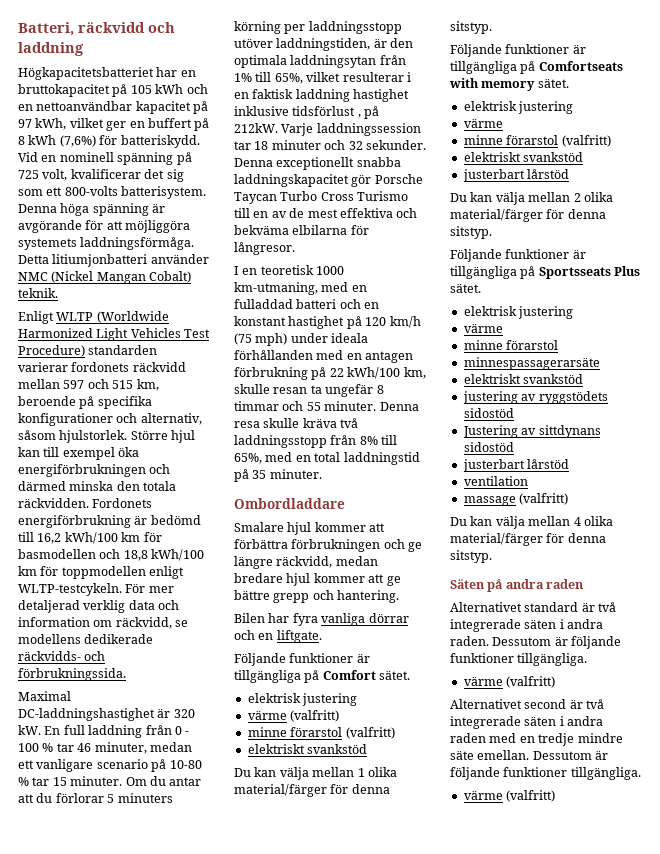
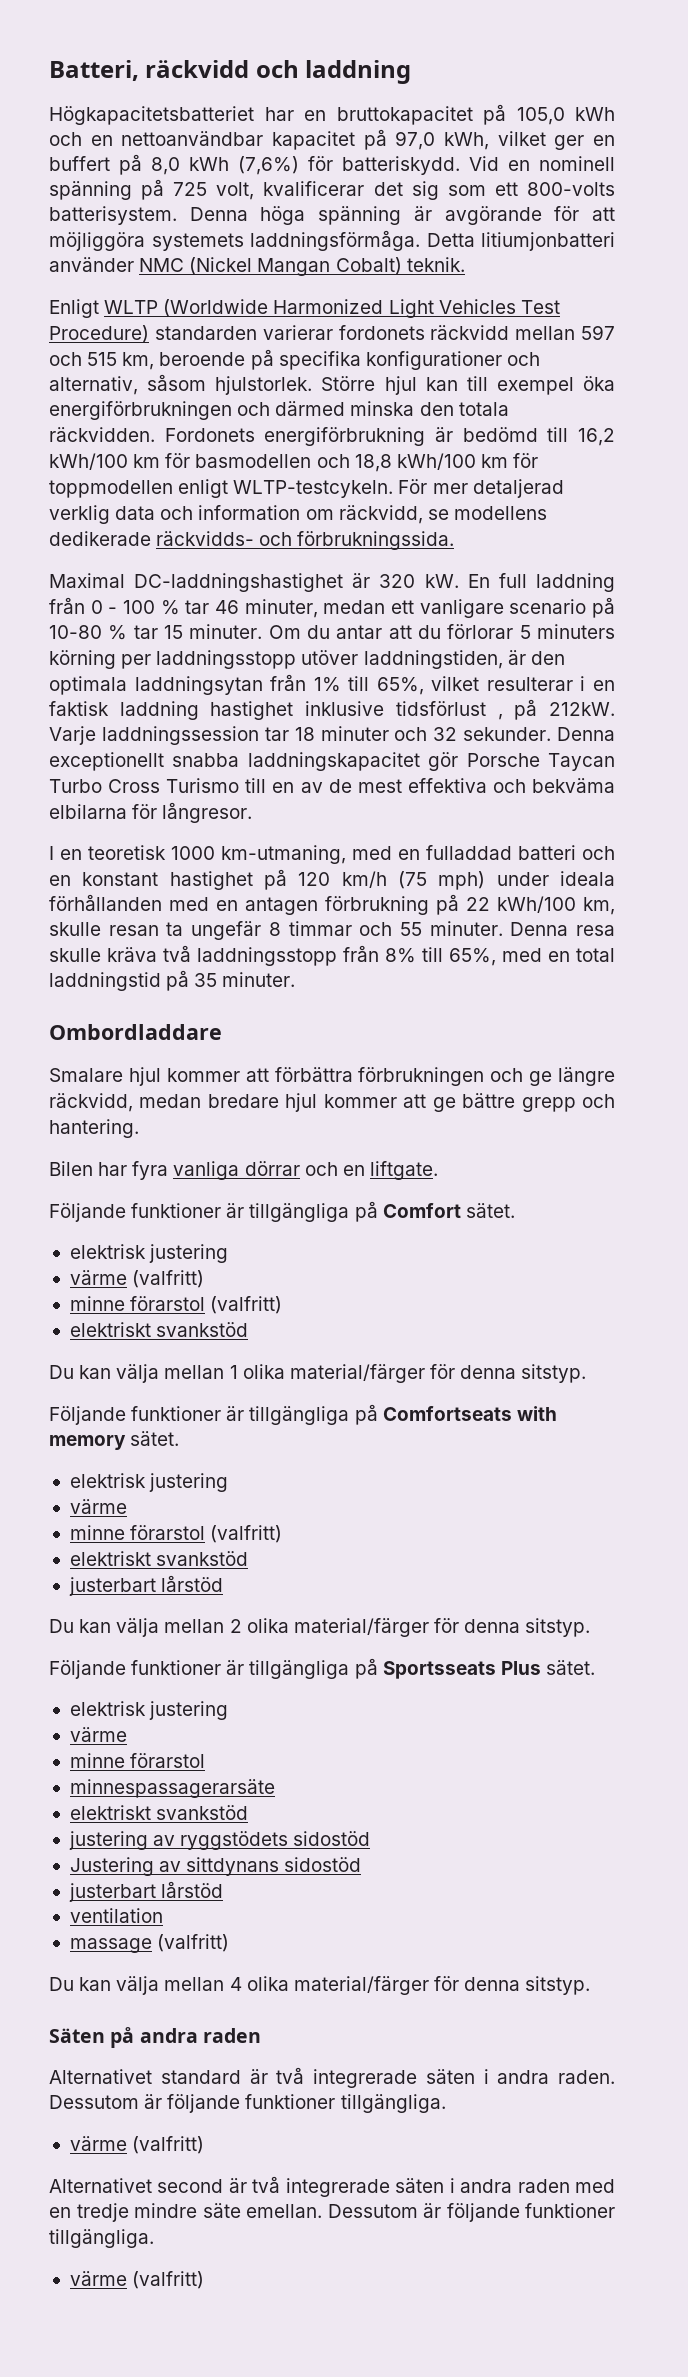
- Högkapacitetsbatteriet har en bruttokapacitet på 105 kWh och en nettoanvändbar kapacitet på 97 kWh, vilket ger en buffert på 8 kWh (7,6%) för batteriskydd.
+ Högkapacitetsbatteriet har en bruttokapacitet på 105,0 kWh och en nettoanvändbar kapacitet på 97,0 kWh, vilket ger en buffert på 8,0 kWh (7,6%) för batteriskydd.

